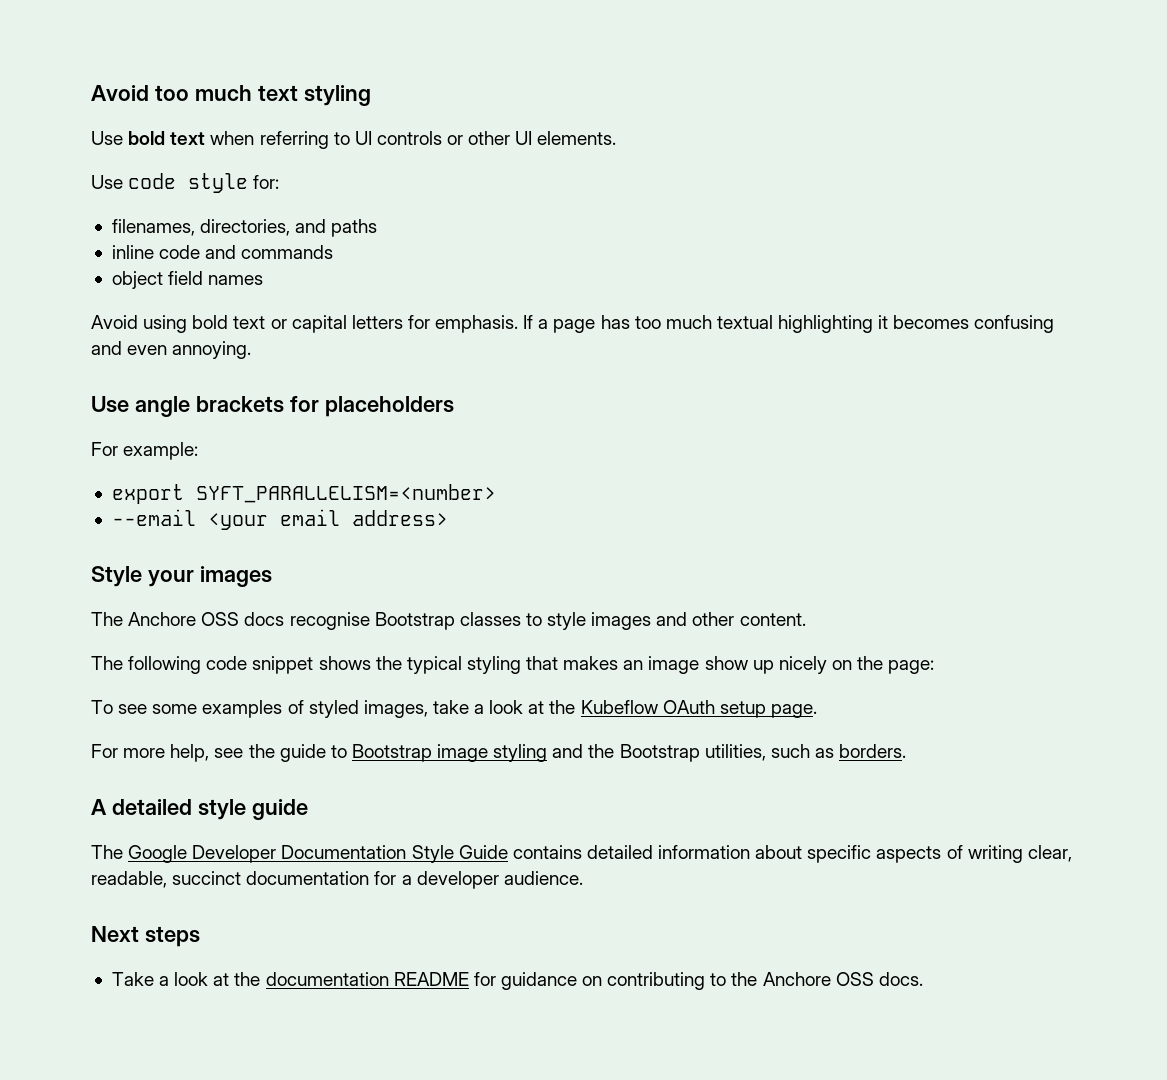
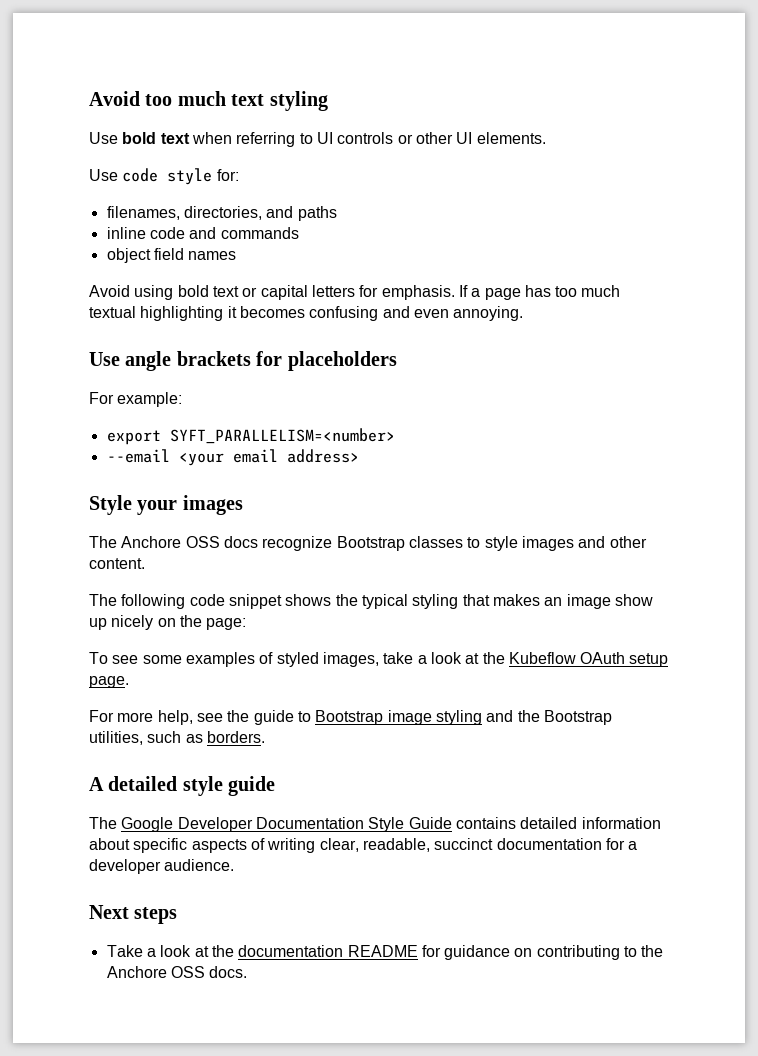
- The Anchore OSS docs recognise Bootstrap classes to style images and other content.
+ The Anchore OSS docs recognize Bootstrap classes to style images and other content.

